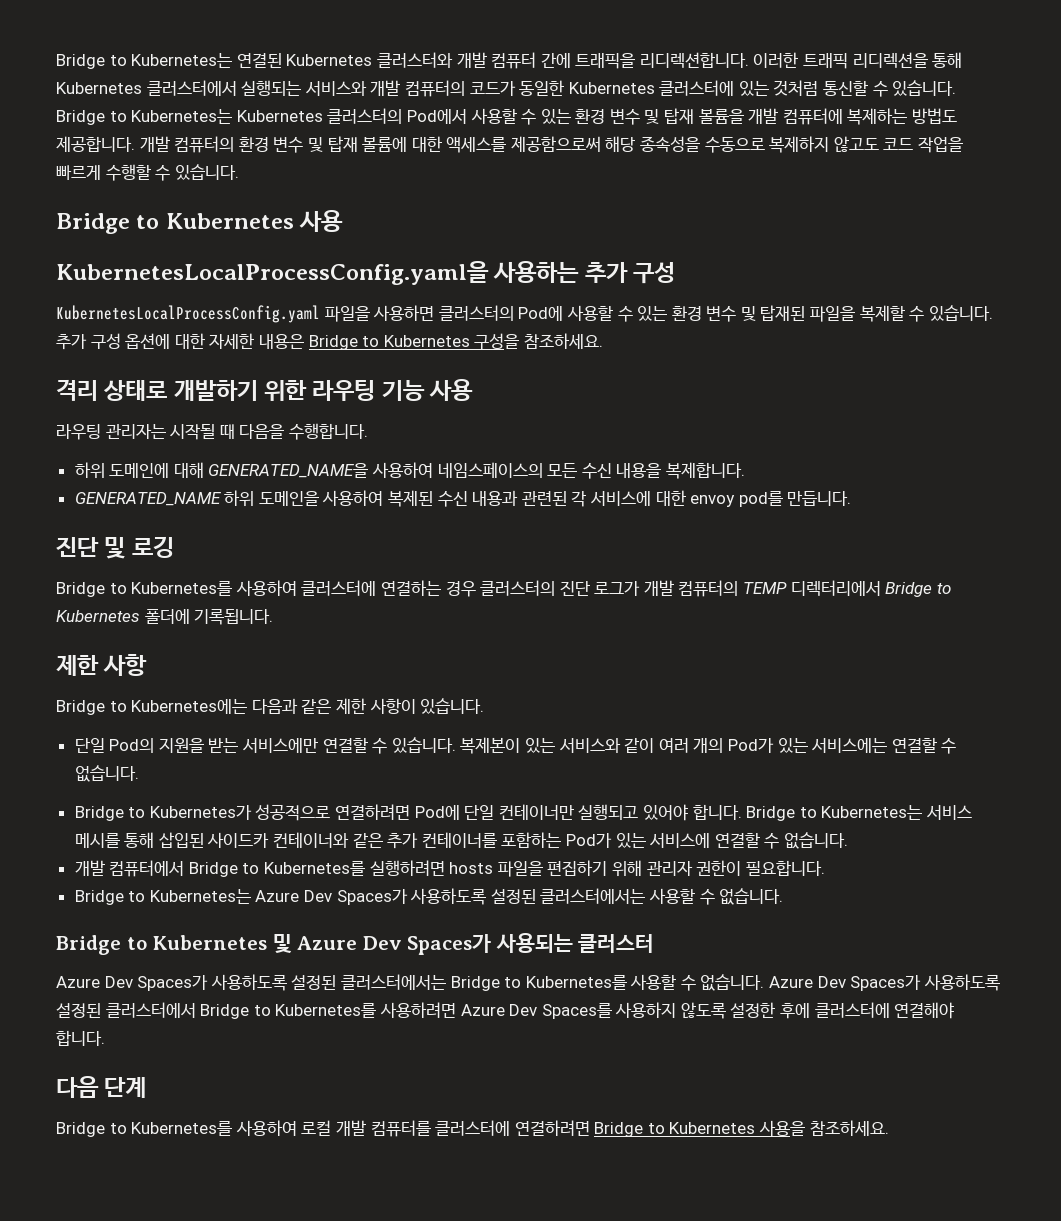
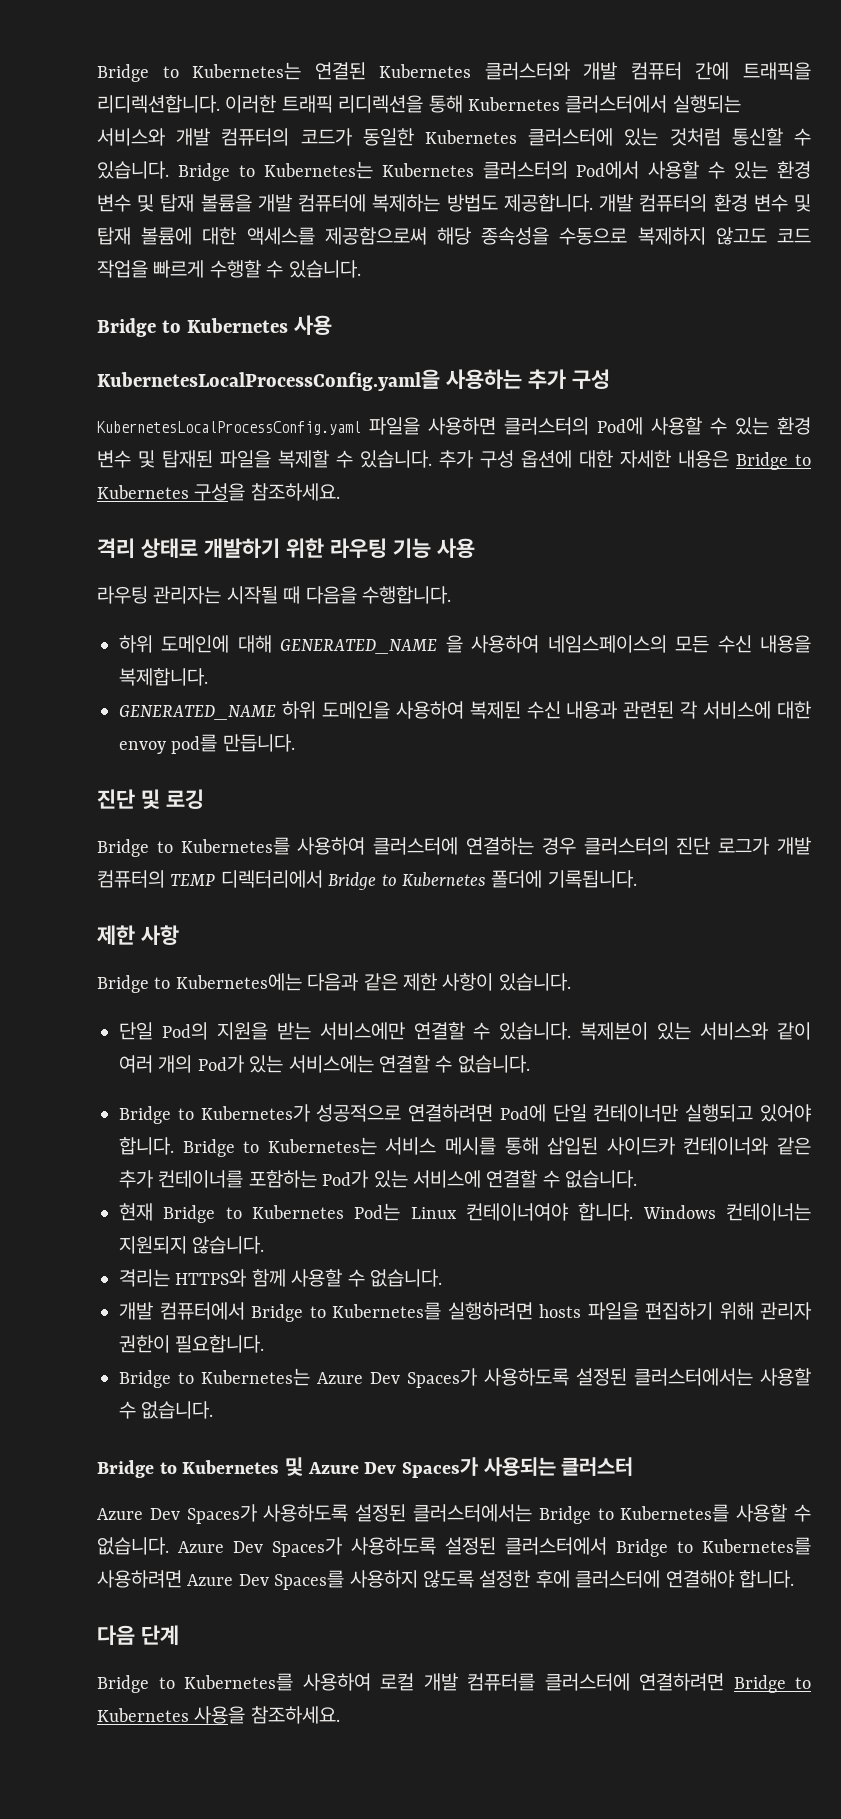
- 하위 도메인에 대해 GENERATED_NAME을 사용하여 네임스페이스의 모든 수신 내용을 복제합니다.
+ 하위 도메인에 대해 GENERATED_NAME 을 사용하여 네임스페이스의 모든 수신 내용을 복제합니다.
+ 현재 Bridge to Kubernetes Pod는 Linux 컨테이너여야 합니다. Windows 컨테이너는 지원되지 않습니다.
+ 격리는 HTTPS와 함께 사용할 수 없습니다.

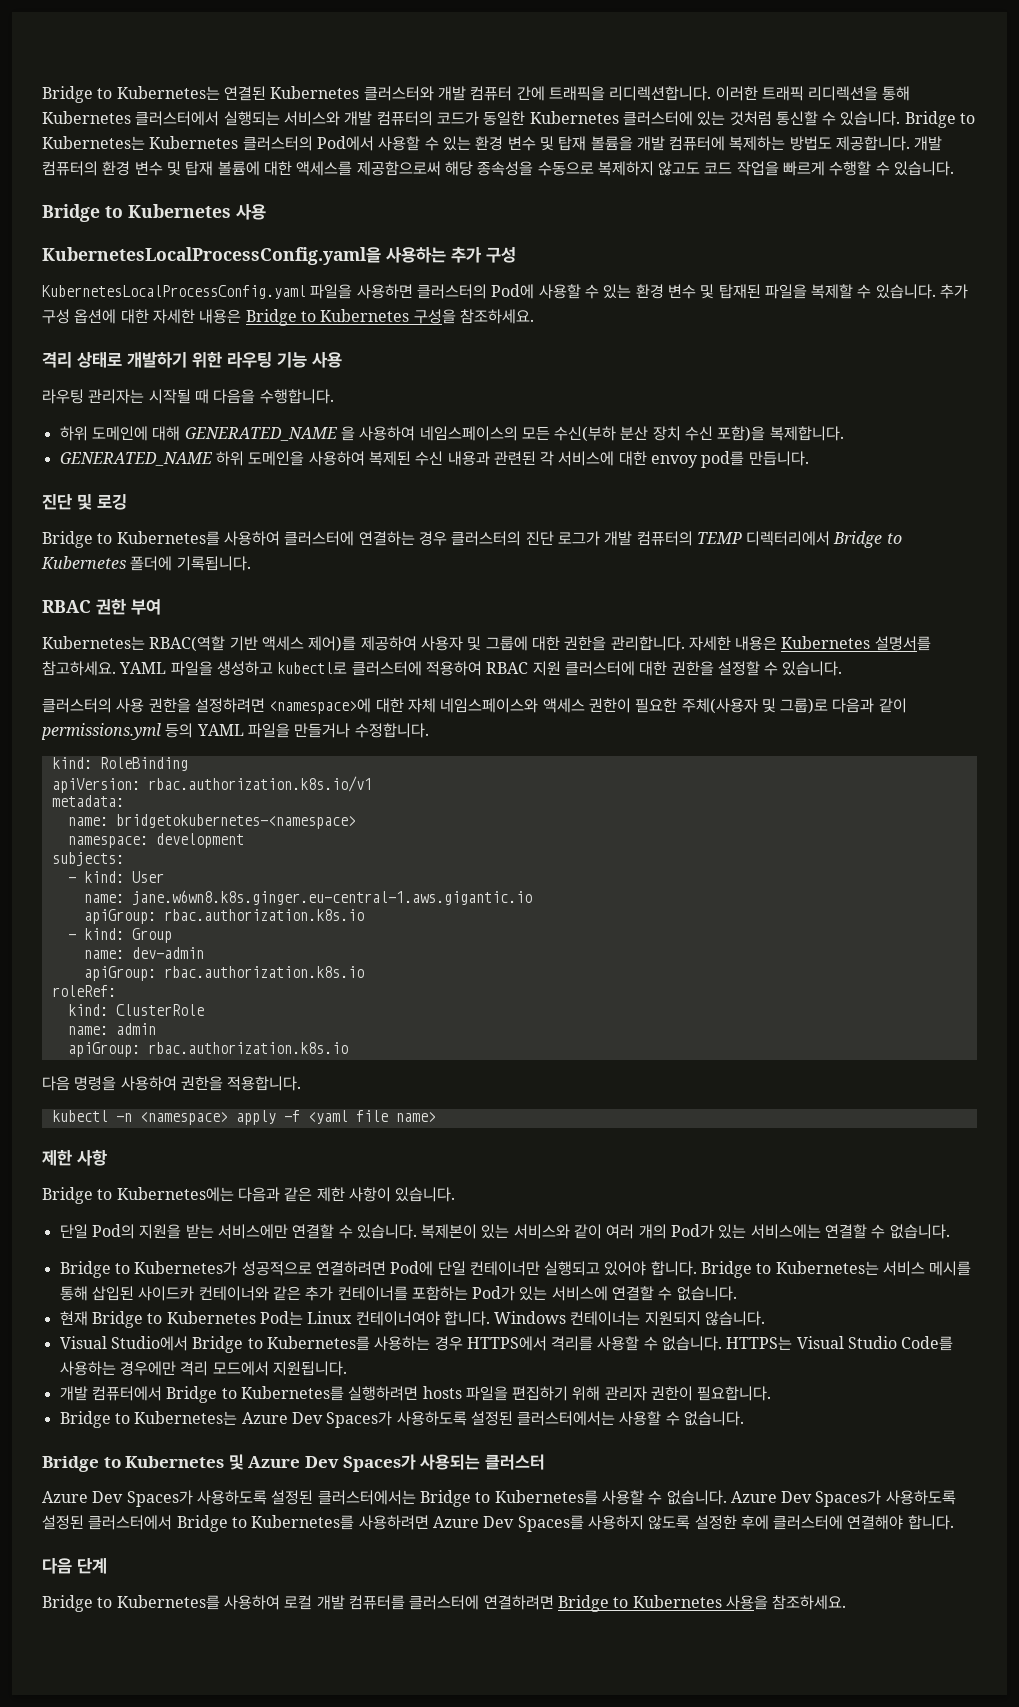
- 하위 도메인에 대해 GENERATED_NAME 을 사용하여 네임스페이스의 모든 수신 내용을 복제합니다.
+ 하위 도메인에 대해 GENERATED_NAME 을 사용하여 네임스페이스의 모든 수신(부하 분산 장치 수신 포함)을 복제합니다.
+ RBAC 권한 부여
+ Kubernetes는 RBAC(역할 기반 액세스 제어)를 제공하여 사용자 및 그룹에 대한 권한을 관리합니다. 자세한 내용은 Kubernetes 설명서를 참고하세요. YAML 파일을 생성하고 kubectl로 클러스터에 적용하여 RBAC 지원 클러스터에 대한 권한을 설정할 수 있습니다.
+ 클러스터의 사용 권한을 설정하려면 <namespace>에 대한 자체 네임스페이스와 액세스 권한이 필요한 주체(사용자 및 그룹)로 다음과 같이 permissions.yml 등의 YAML 파일을 만들거나 수정합니다.
+ kind: RoleBinding
+ apiVersion: rbac.authorization.k8s.io/v1
+ metadata:
+ name: bridgetokubernetes-<namespace>
+ namespace: development
+ subjects:
+ - kind: User
+ name: jane.w6wn8.k8s.ginger.eu-central-1.aws.gigantic.io
+ apiGroup: rbac.authorization.k8s.io
+ - kind: Group
+ name: dev-admin
+ apiGroup: rbac.authorization.k8s.io
+ roleRef:
+ kind: ClusterRole
+ name: admin
+ apiGroup: rbac.authorization.k8s.io
+ 다음 명령을 사용하여 권한을 적용합니다.
+ kubectl -n <namespace> apply -f <yaml file name>
- 격리는 HTTPS와 함께 사용할 수 없습니다.
+ Visual Studio에서 Bridge to Kubernetes를 사용하는 경우 HTTPS에서 격리를 사용할 수 없습니다. HTTPS는 Visual Studio Code를 사용하는 경우에만 격리 모드에서 지원됩니다.

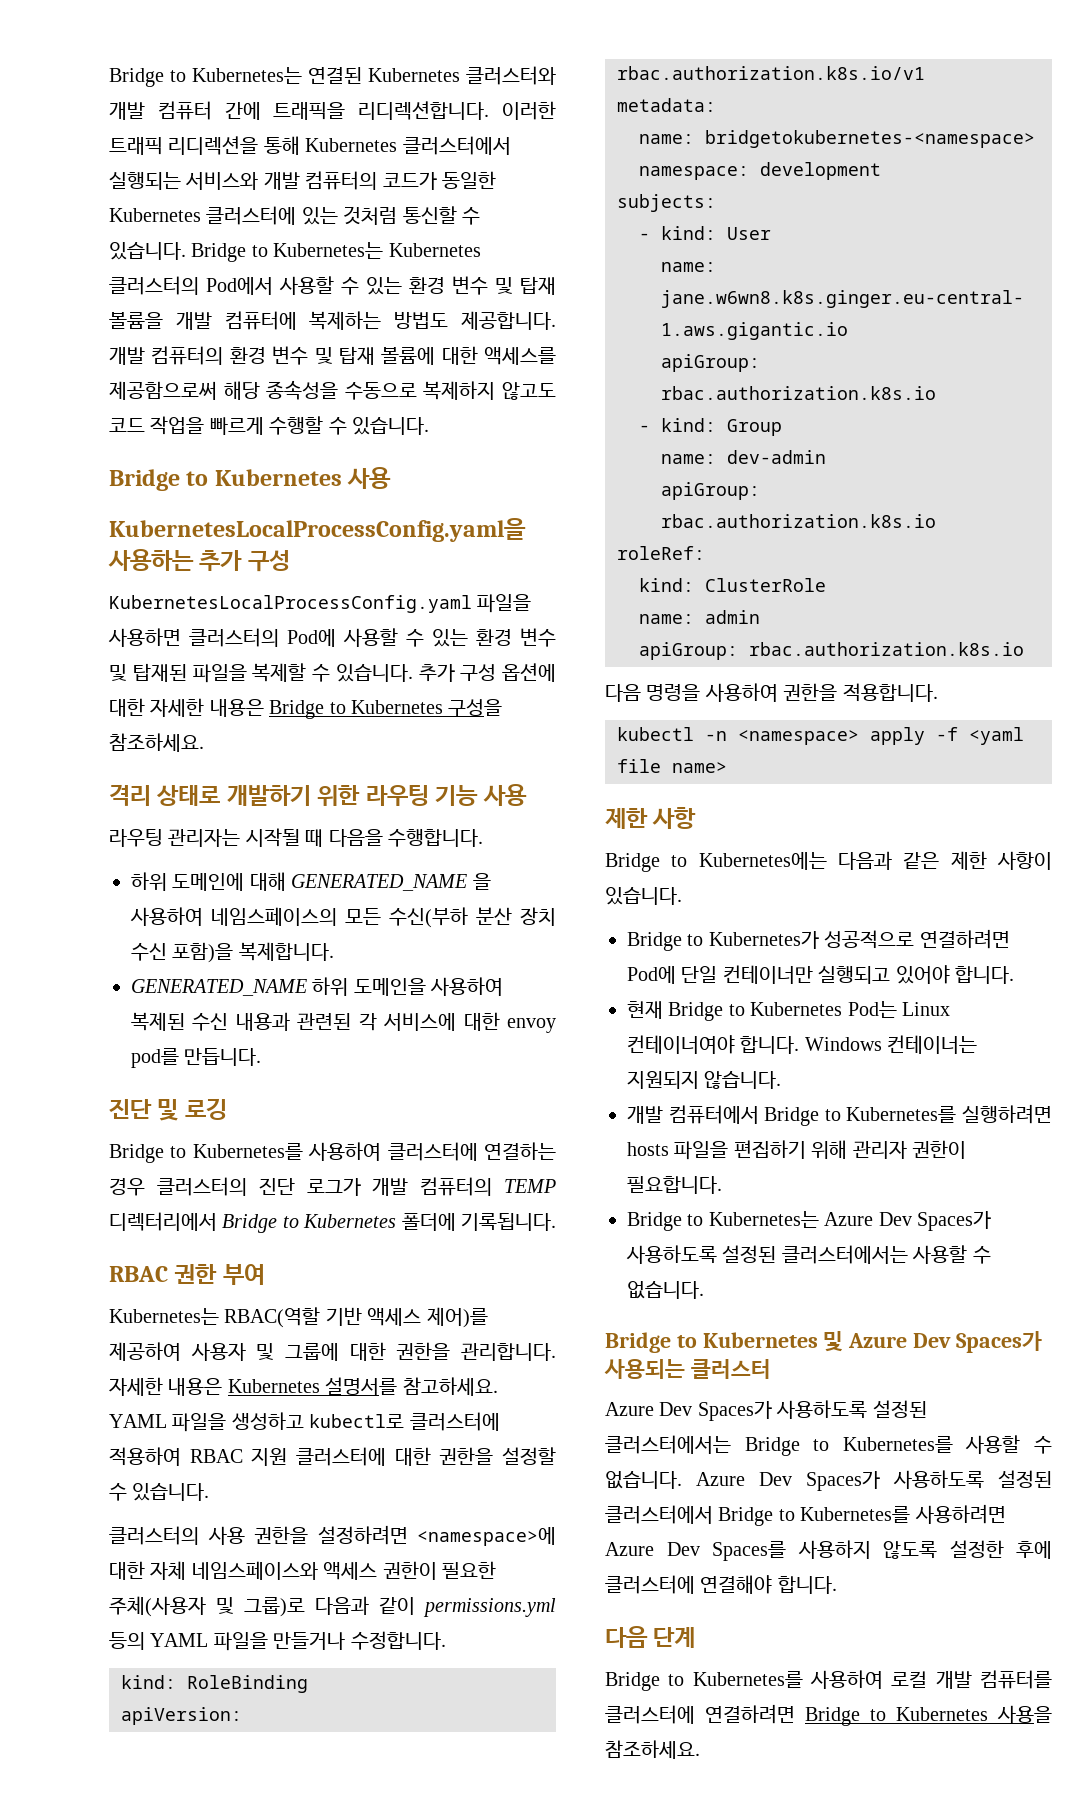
- 단일 Pod의 지원을 받는 서비스에만 연결할 수 있습니다. 복제본이 있는 서비스와 같이 여러 개의 Pod가 있는 서비스에는 연결할 수 없습니다.
- Bridge to Kubernetes는 서비스 메시를 통해 삽입된 사이드카 컨테이너와 같은 추가 컨테이너를 포함하는 Pod가 있는 서비스에 연결할 수 없습니다.
- Visual Studio에서 Bridge to Kubernetes를 사용하는 경우 HTTPS에서 격리를 사용할 수 없습니다. HTTPS는 Visual Studio Code를 사용하는 경우에만 격리 모드에서 지원됩니다.

